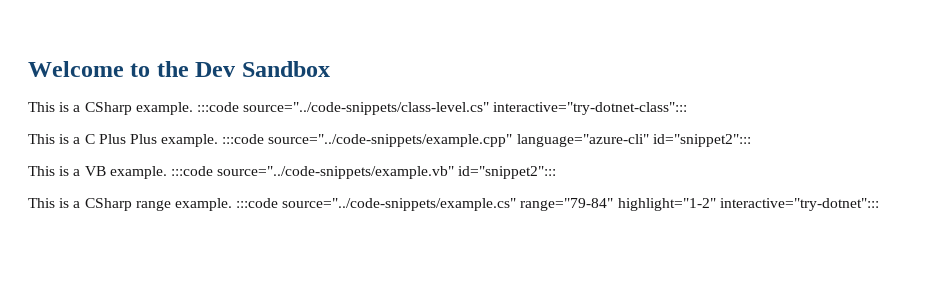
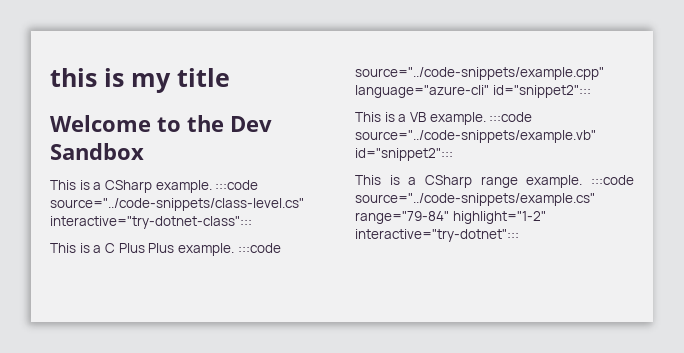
+ this is my title

